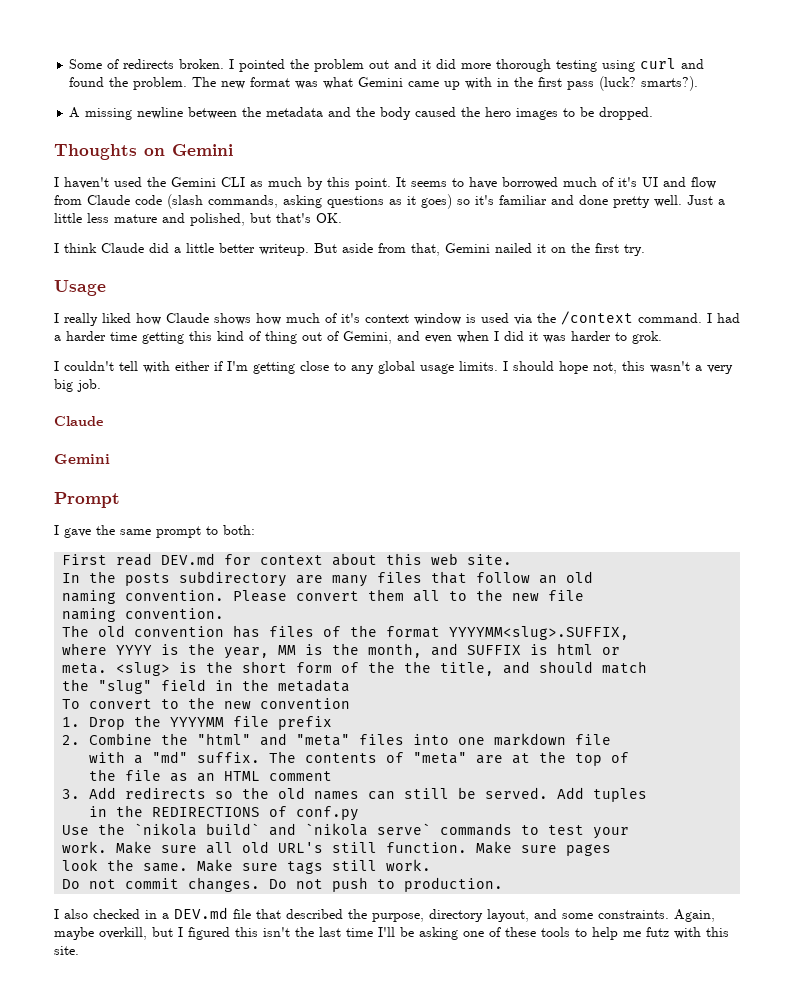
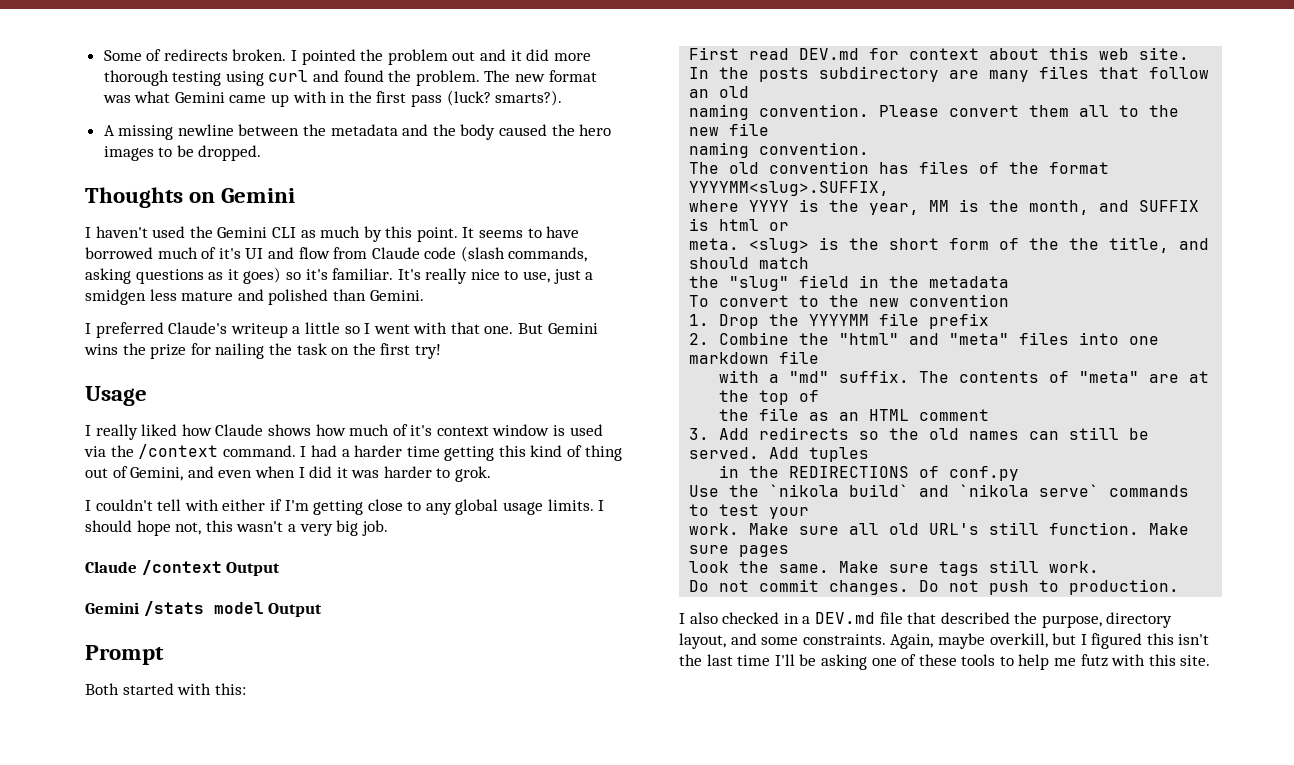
- It seems to have borrowed much of it's UI and flow from Claude code (slash commands, asking questions as it goes) so it's familiar and done pretty well. Just a little less mature and polished, but that's OK.
- I think Claude did a little better writeup. But aside from that, Gemini nailed it on the first try.
+ It seems to have borrowed much of it's UI and flow from Claude code (slash commands, asking questions as it goes) so it's familiar. It's really nice to use, just a smidgen less mature and polished than Gemini.
+ I preferred Claude's writeup a little so I went with that one. But Gemini wins the prize for nailing the task on the first try!
  I should hope not, this wasn't a very big job.
- Claude
- Gemini
+ Claude /context Output
+ Gemini /stats model Output
  Prompt
- I gave the same prompt to both:
+ Both started with this:

